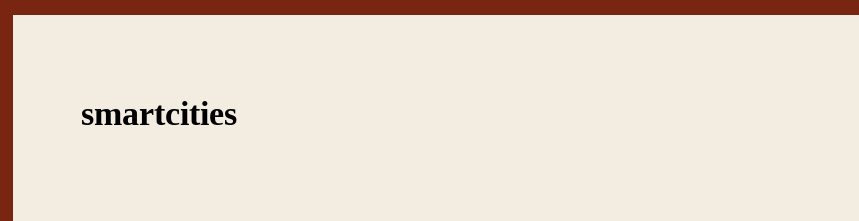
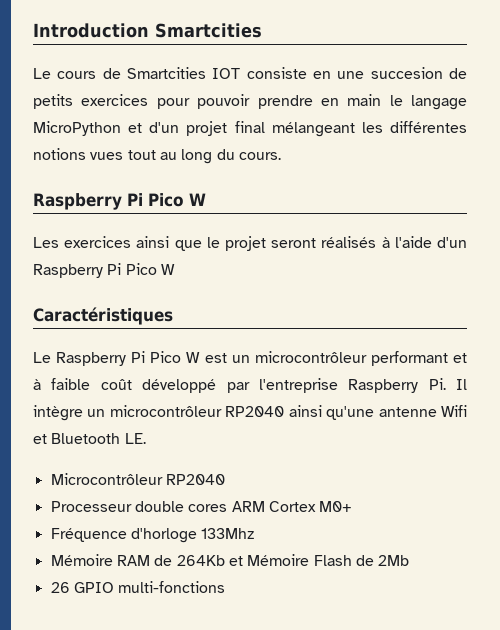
- smartcities
+ Introduction Smartcities
+ Le cours de Smartcities IOT consiste en une succesion de petits exercices pour pouvoir prendre en main le langage MicroPython et d'un projet final mélangeant les différentes notions vues tout au long du cours.
+ Raspberry Pi Pico W
+ Les exercices ainsi que le projet seront réalisés à l'aide d'un Raspberry Pi Pico W
+ Caractéristiques
+ Le Raspberry Pi Pico W est un microcontrôleur performant et à faible coût développé par l'entreprise Raspberry Pi. Il intègre un microcontrôleur RP2040 ainsi qu'une antenne Wifi et Bluetooth LE.
+ Microcontrôleur RP2040
+ Processeur double cores ARM Cortex M0+
+ Fréquence d'horloge 133Mhz
+ Mémoire RAM de 264Kb et Mémoire Flash de 2Mb
+ 26 GPIO multi-fonctions

